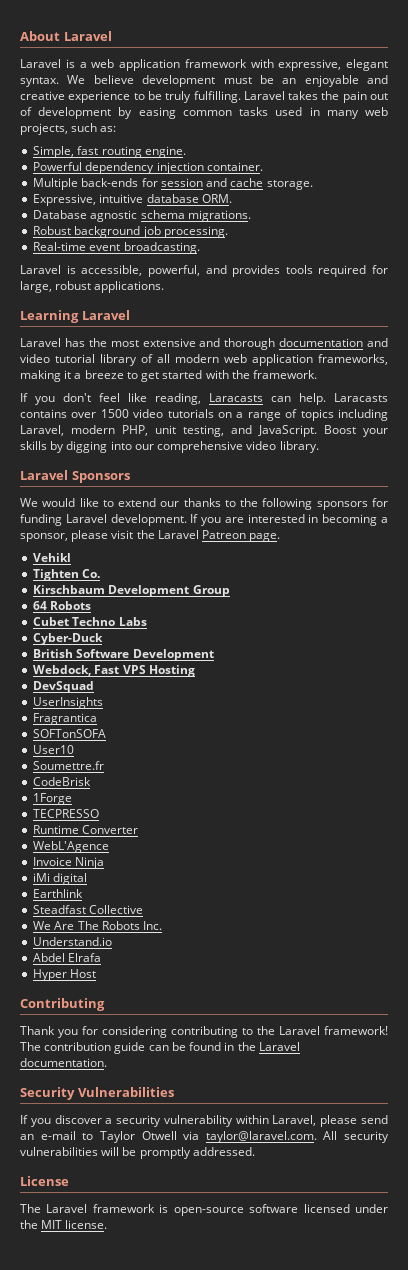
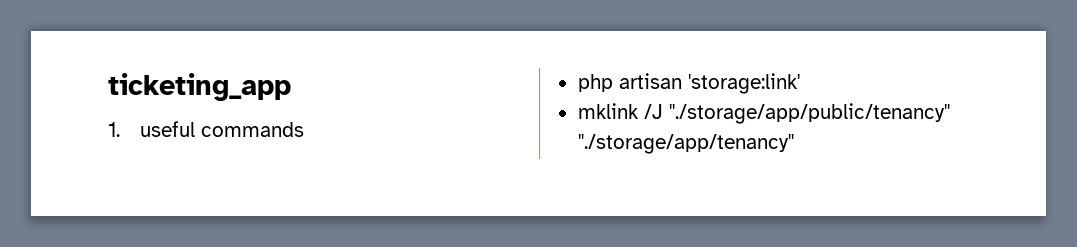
- About Laravel
- Laravel is a web application framework with expressive, elegant syntax. We believe development must be an enjoyable and creative experience to be truly fulfilling. Laravel takes the pain out of development by easing common tasks used in many web projects, such as:
- Simple, fast routing engine.
- Powerful dependency injection container.
- Multiple back-ends for session and cache storage.
- Expressive, intuitive database ORM.
- Database agnostic schema migrations.
- Robust background job processing.
- Real-time event broadcasting.
- Laravel is accessible, powerful, and provides tools required for large, robust applications.
- Learning Laravel
- Laravel has the most extensive and thorough documentation and video tutorial library of all modern web application frameworks, making it a breeze to get started with the framework.
- If you don't feel like reading, Laracasts can help. Laracasts contains over 1500 video tutorials on a range of topics including Laravel, modern PHP, unit testing, and JavaScript. Boost your skills by digging into our comprehensive video library.
- Laravel Sponsors
- We would like to extend our thanks to the following sponsors for funding Laravel development. If you are interested in becoming a sponsor, please visit the Laravel Patreon page.
- Vehikl
- Tighten Co.
- Kirschbaum Development Group
- 64 Robots
- Cubet Techno Labs
- Cyber-Duck
- British Software Development
- Webdock, Fast VPS Hosting
- DevSquad
- UserInsights
- Fragrantica
- SOFTonSOFA
- User10
- Soumettre.fr
- CodeBrisk
- 1Forge
- TECPRESSO
- Runtime Converter
- WebL'Agence
- Invoice Ninja
- iMi digital
- Earthlink
- Steadfast Collective
- We Are The Robots Inc.
- Understand.io
- Abdel Elrafa
- Hyper Host
- Contributing
- Thank you for considering contributing to the Laravel framework! The contribution guide can be found in the Laravel documentation.
- Security Vulnerabilities
- If you discover a security vulnerability within Laravel, please send an e-mail to Taylor Otwell via taylor@laravel.com. All security vulnerabilities will be promptly addressed.
- License
- The Laravel framework is open-source software licensed under the MIT license.
+ ticketing_app
+ 1. useful commands
+ php artisan 'storage:link'
+ mklink /J "./storage/app/public/tenancy" "./storage/app/tenancy"

